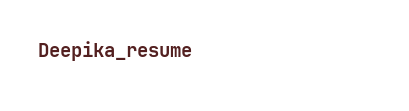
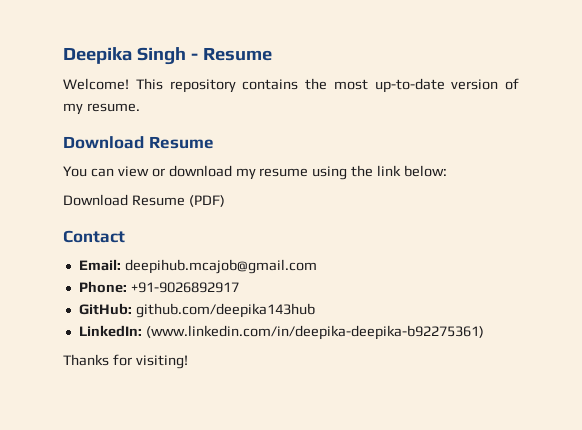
- Deepika_resume
+ Deepika Singh - Resume
+ Welcome! This repository contains the most up-to-date version of my resume.
+ Download Resume
+ You can view or download my resume using the link below:
+ Download Resume (PDF)
+ Contact
+ Email: deepihub.mcajob@gmail.com
+ Phone: +91-9026892917
+ GitHub: github.com/deepika143hub
+ LinkedIn: (www.linkedin.com/in/deepika-deepika-b92275361)
+ Thanks for visiting!

